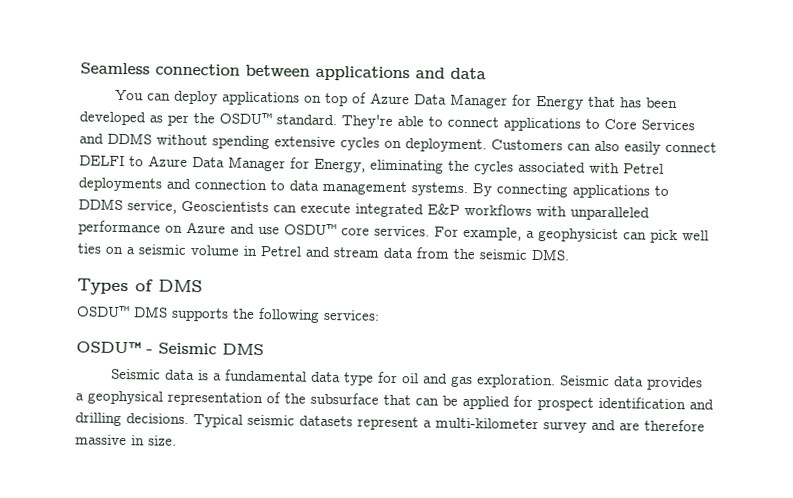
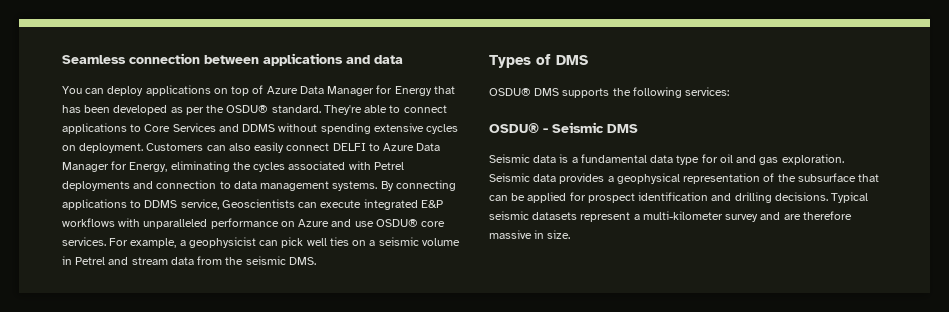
- You can deploy applications on top of Azure Data Manager for Energy that has been developed as per the OSDU™ standard.
+ You can deploy applications on top of Azure Data Manager for Energy that has been developed as per the OSDU® standard.
- By connecting applications to DDMS service, Geoscientists can execute integrated E&P workflows with unparalleled performance on Azure and use OSDU™ core services.
+ By connecting applications to DDMS service, Geoscientists can execute integrated E&P workflows with unparalleled performance on Azure and use OSDU® core services.
- OSDU™ DMS supports the following services:
+ OSDU® DMS supports the following services:
- OSDU™ - Seismic DMS
+ OSDU® - Seismic DMS

